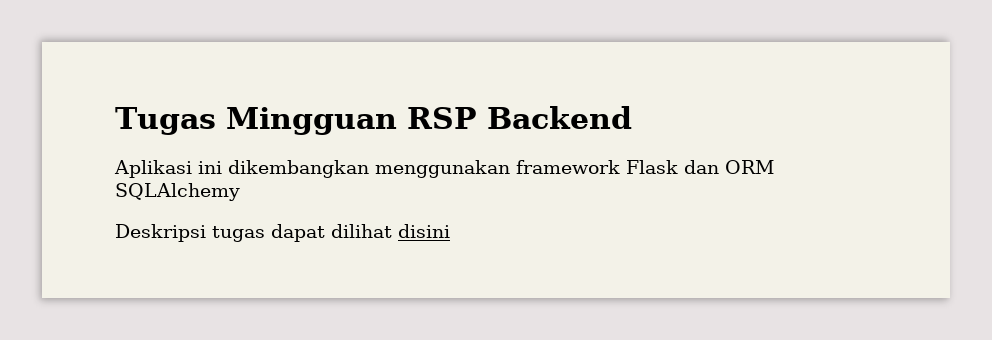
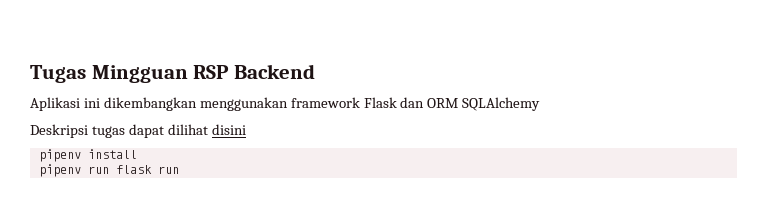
+ pipenv install
+ pipenv run flask run

